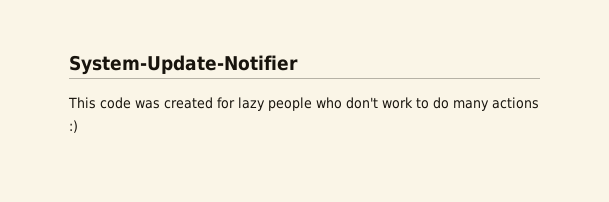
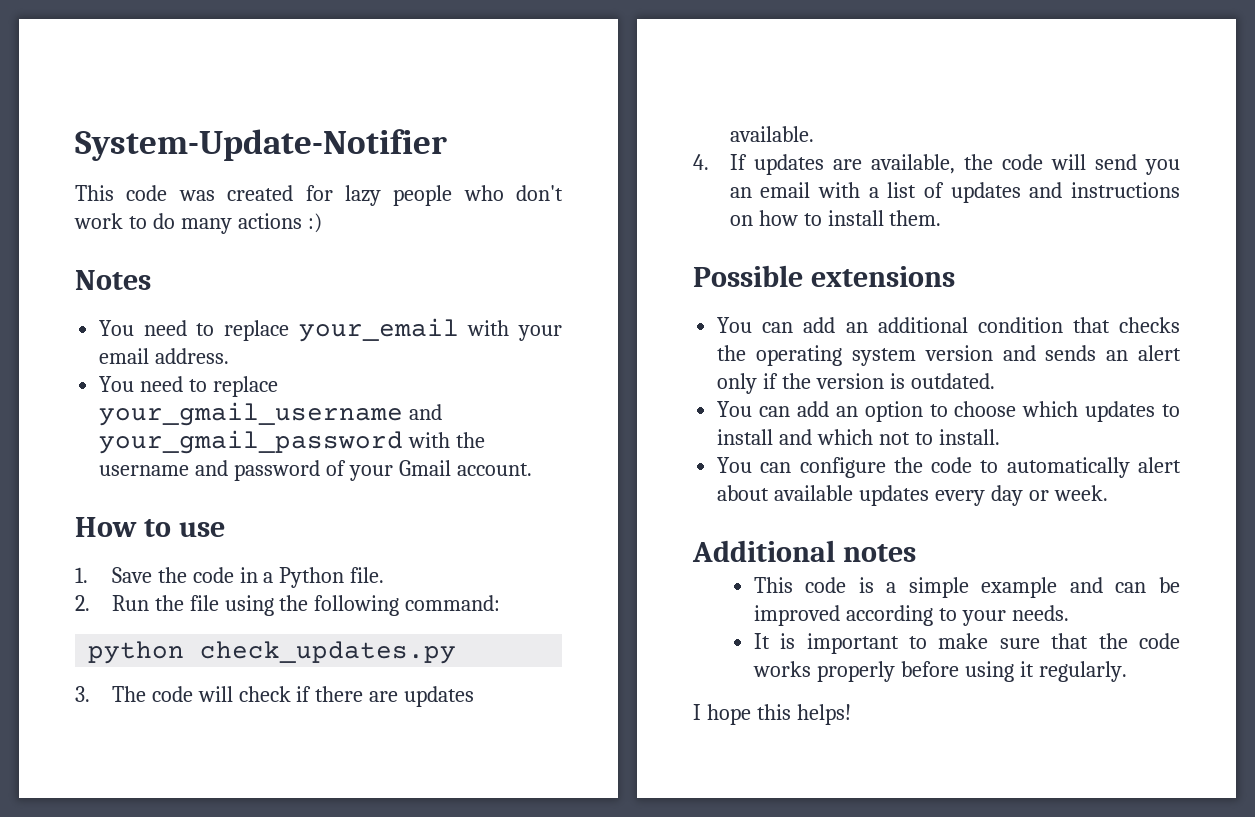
+ Notes
+ You need to replace your_email with your email address.
+ You need to replace your_gmail_username and your_gmail_password with the username and password of your Gmail account.
+ How to use
+ 1. Save the code in a Python file.
+ 2. Run the file using the following command:
+ python check_updates.py
+ 3. The code will check if there are updates available.
+ 4. If updates are available, the code will send you an email with a list of updates and instructions on how to install them.
+ Possible extensions
+ You can add an additional condition that checks the operating system version and sends an alert only if the version is outdated.
+ You can add an option to choose which updates to install and which not to install.
+ You can configure the code to automatically alert about available updates every day or week.
+ Additional notes
+ This code is a simple example and can be improved according to your needs.
+ It is important to make sure that the code works properly before using it regularly.
+ I hope this helps!

